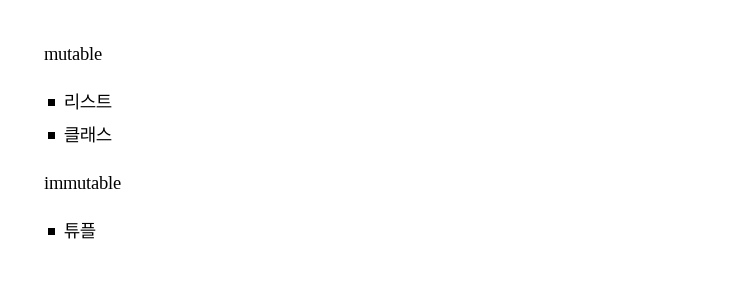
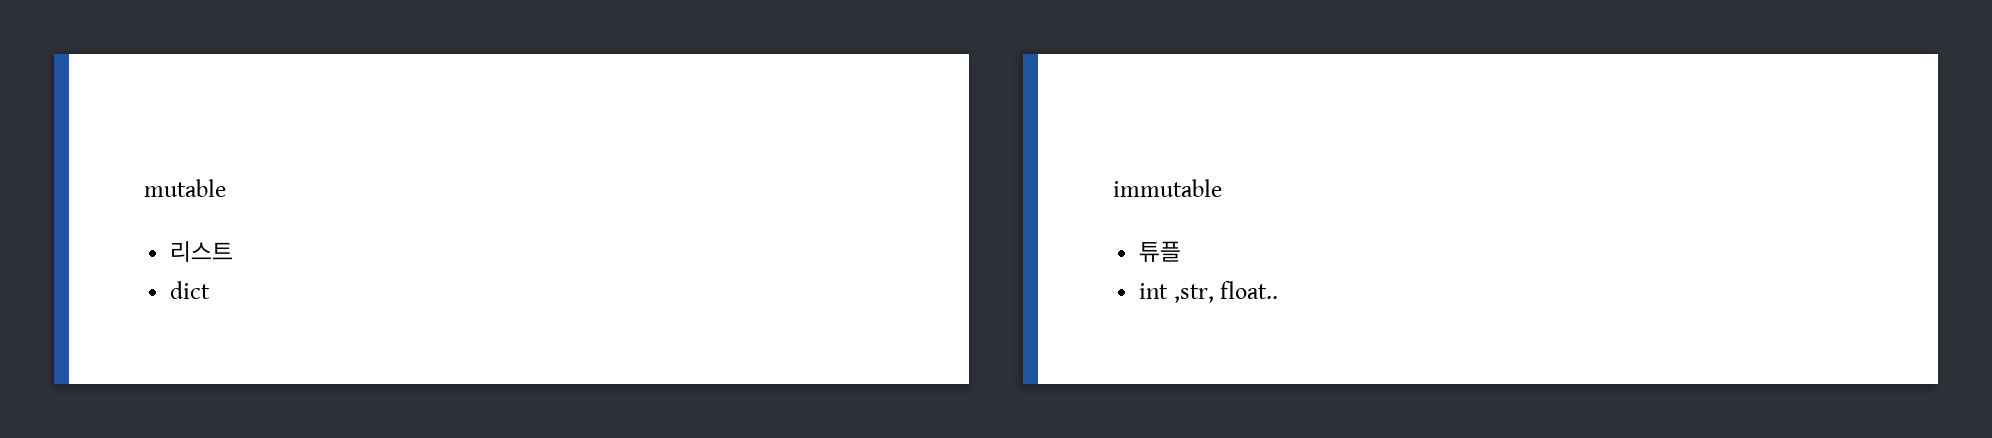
- 클래스
+ dict
+ int ,str, float..

